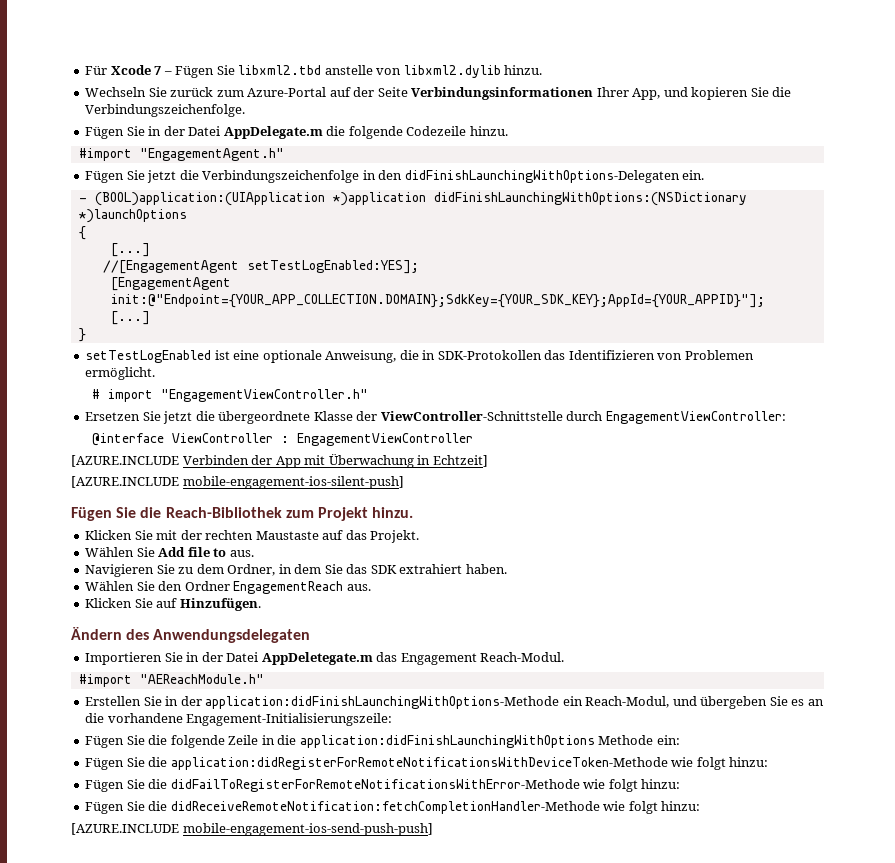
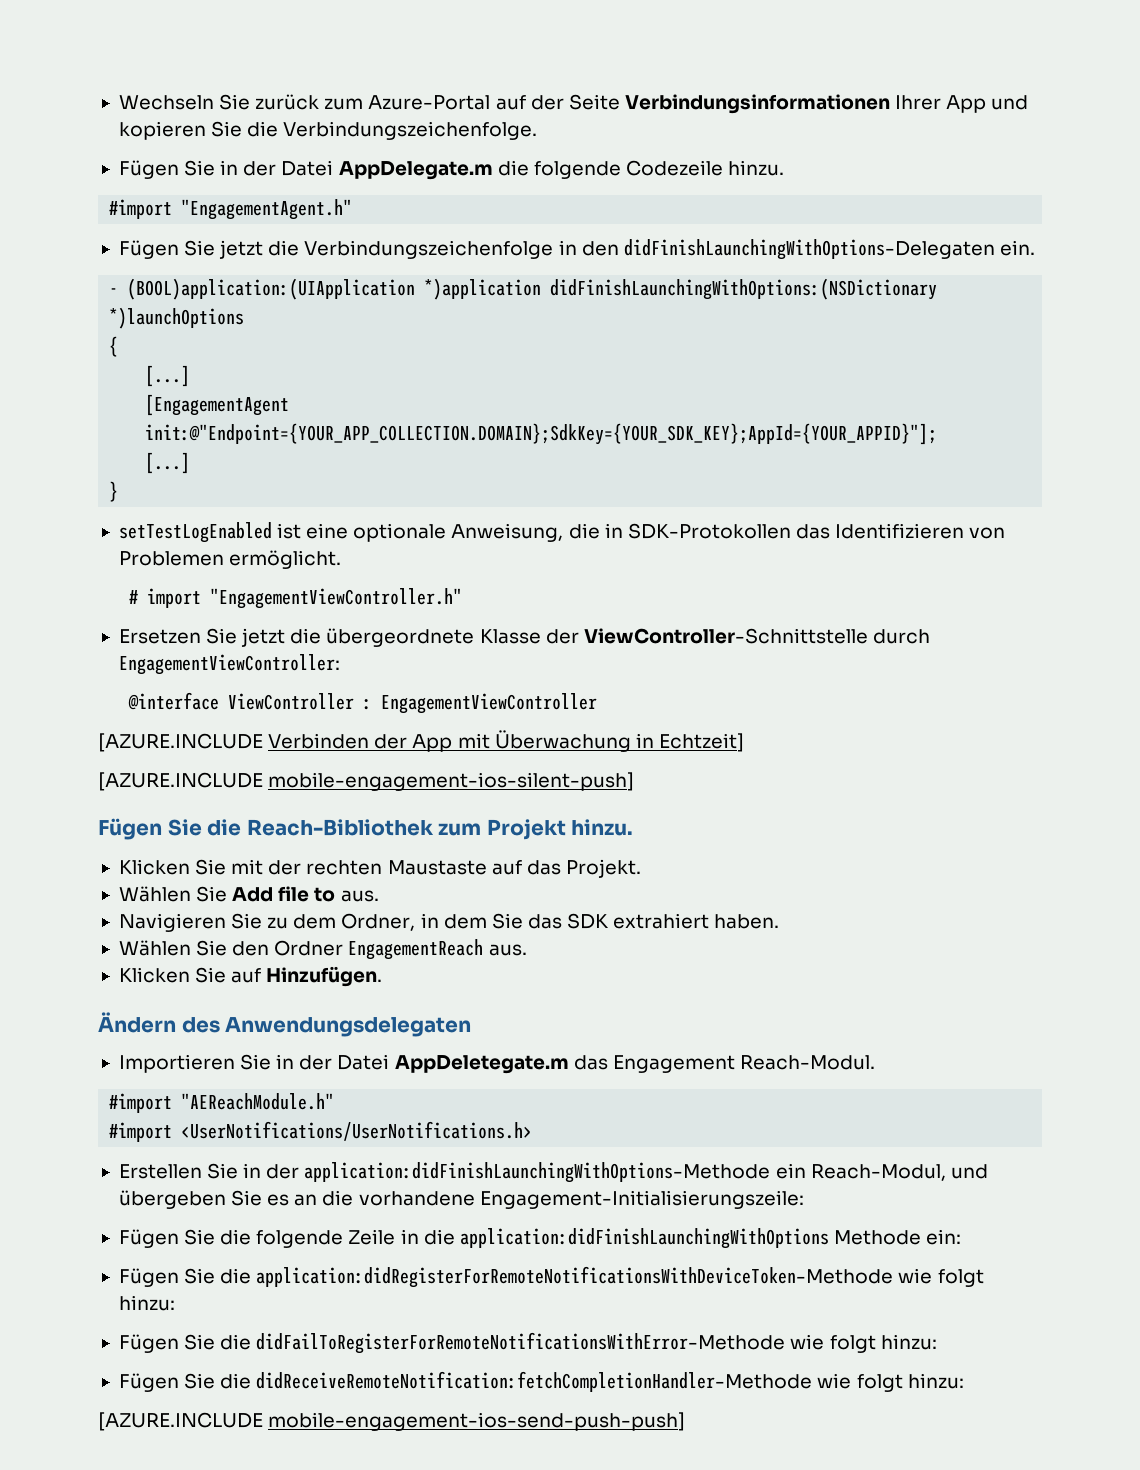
- Für Xcode 7 – Fügen Sie libxml2.tbd anstelle von libxml2.dylib hinzu.
- Wechseln Sie zurück zum Azure-Portal auf der Seite Verbindungsinformationen Ihrer App, und kopieren Sie die Verbindungszeichenfolge.
+ Wechseln Sie zurück zum Azure-Portal auf der Seite Verbindungsinformationen Ihrer App und kopieren Sie die Verbindungszeichenfolge.
- //[EngagementAgent setTestLogEnabled:YES];
+ #import <UserNotifications/UserNotifications.h>

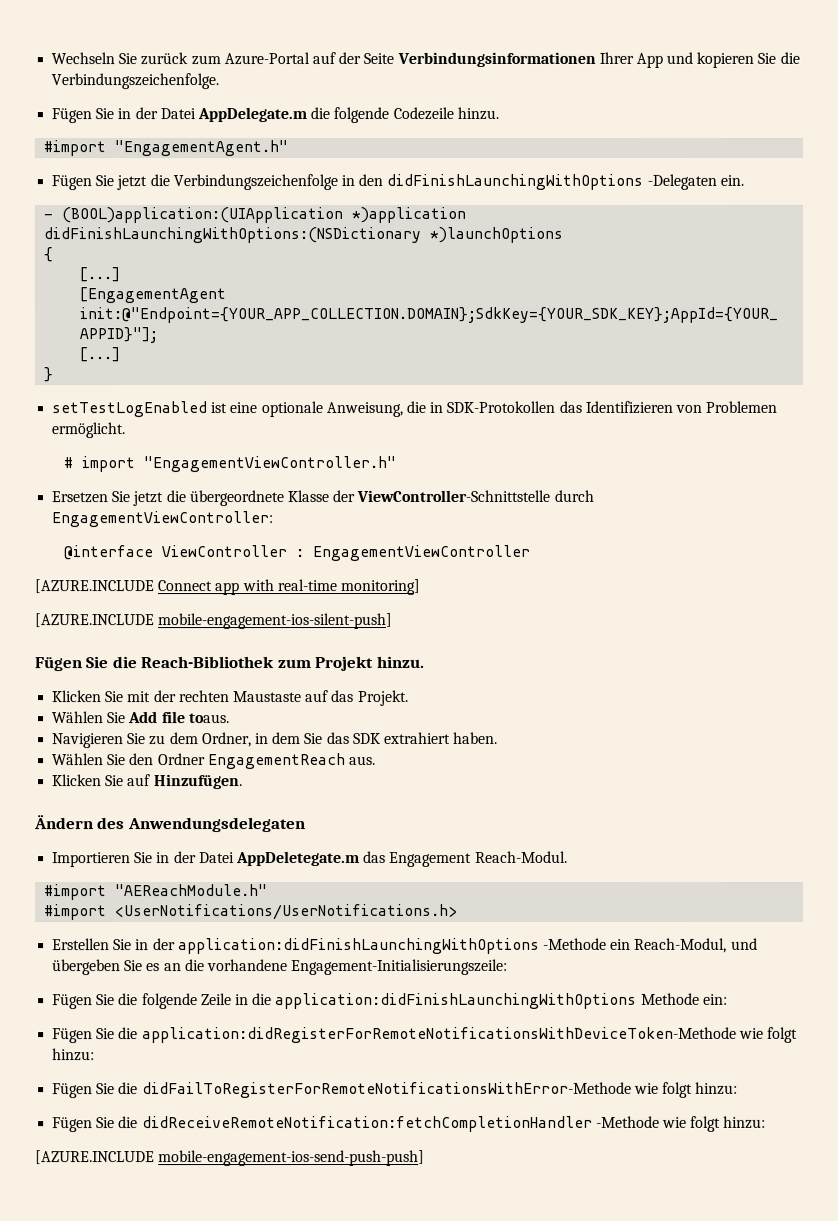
- Fügen Sie jetzt die Verbindungszeichenfolge in den didFinishLaunchingWithOptions-Delegaten ein.
+ Fügen Sie jetzt die Verbindungszeichenfolge in den didFinishLaunchingWithOptions -Delegaten ein.
- [AZURE.INCLUDE Verbinden der App mit Überwachung in Echtzeit]
+ [AZURE.INCLUDE Connect app with real-time monitoring]
- Wählen Sie Add file to aus.
+ Wählen Sie Add file toaus.
- Erstellen Sie in der application:didFinishLaunchingWithOptions-Methode ein Reach-Modul, und übergeben Sie es an die vorhandene Engagement-Initialisierungszeile:
+ Erstellen Sie in der application:didFinishLaunchingWithOptions -Methode ein Reach-Modul, und übergeben Sie es an die vorhandene Engagement-Initialisierungszeile:
- Fügen Sie die didReceiveRemoteNotification:fetchCompletionHandler-Methode wie folgt hinzu:
+ Fügen Sie die didReceiveRemoteNotification:fetchCompletionHandler -Methode wie folgt hinzu:

